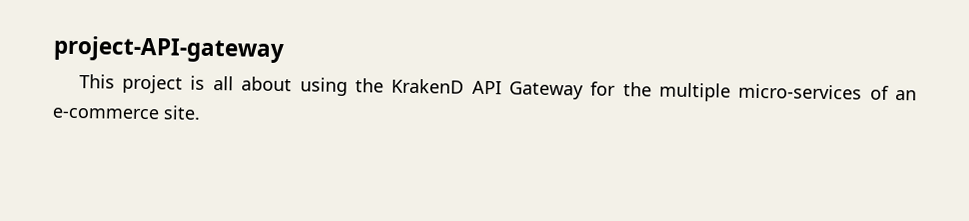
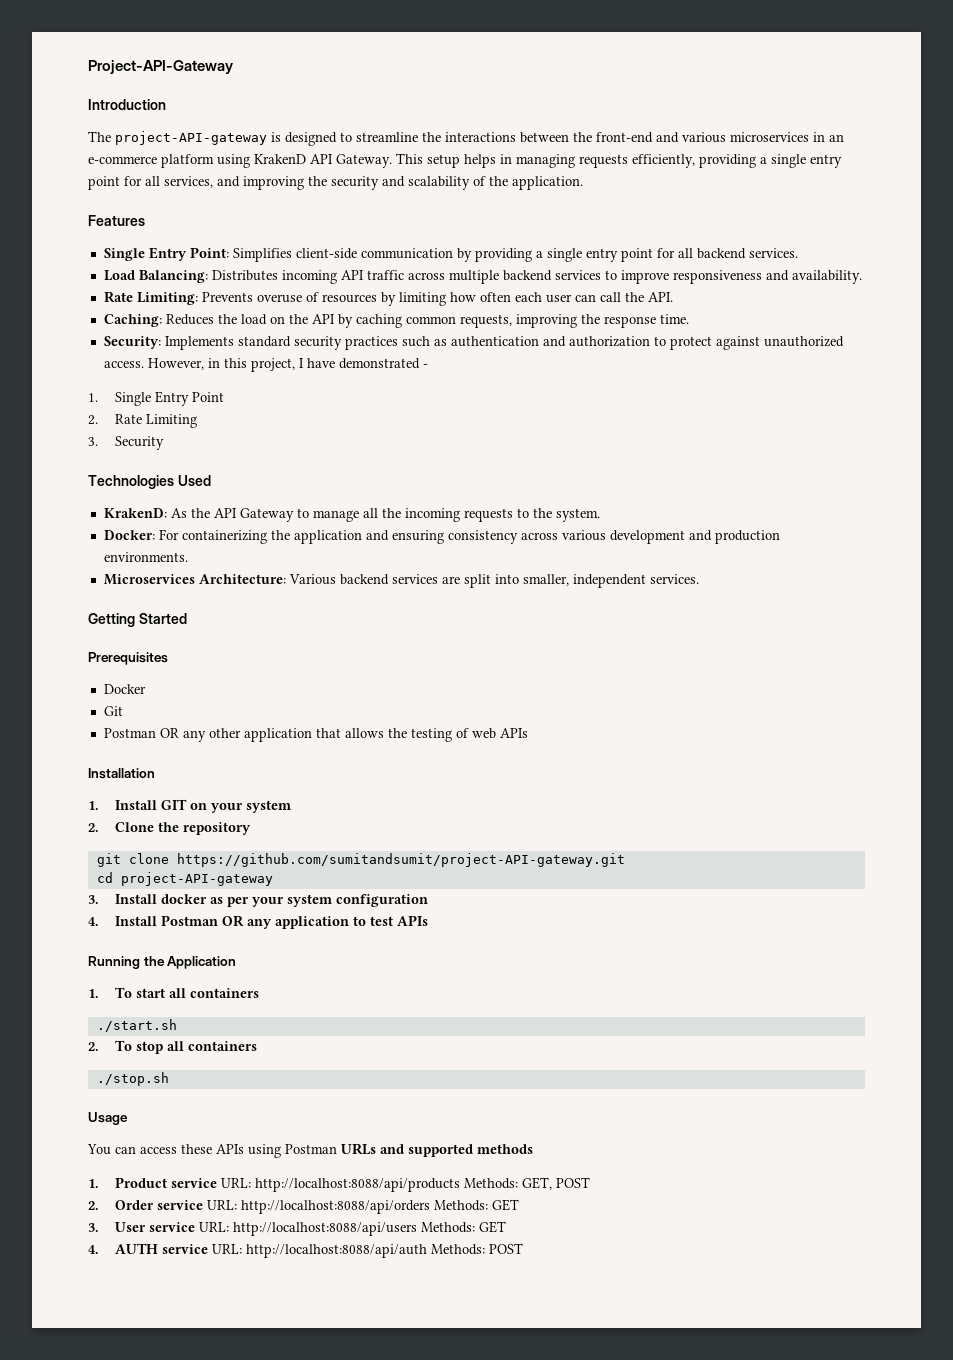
- project-API-gateway
- This project is all about using the KrakenD API Gateway for the multiple micro-services of an e-commerce site.
+ Project-API-Gateway
+ Introduction
+ The project-API-gateway is designed to streamline the interactions between the front-end and various microservices in an e-commerce platform using KrakenD API Gateway. This setup helps in managing requests efficiently, providing a single entry point for all services, and improving the security and scalability of the application.
+ Features
+ Single Entry Point: Simplifies client-side communication by providing a single entry point for all backend services.
+ Load Balancing: Distributes incoming API traffic across multiple backend services to improve responsiveness and availability.
+ Rate Limiting: Prevents overuse of resources by limiting how often each user can call the API.
+ Caching: Reduces the load on the API by caching common requests, improving the response time.
+ Security: Implements standard security practices such as authentication and authorization to protect against unauthorized access. However, in this project, I have demonstrated -
+ 1. Single Entry Point
+ 2. Rate Limiting
+ 3. Security
+ Technologies Used
+ KrakenD: As the API Gateway to manage all the incoming requests to the system.
+ Docker: For containerizing the application and ensuring consistency across various development and production environments.
+ Microservices Architecture: Various backend services are split into smaller, independent services.
+ Getting Started
+ Prerequisites
+ Docker
+ Git
+ Postman OR any other application that allows the testing of web APIs
+ Installation
+ 1. Install GIT on your system
+ 2. Clone the repository
+ git clone https://github.com/sumitandsumit/project-API-gateway.git
+ cd project-API-gateway
+ 3. Install docker as per your system configuration
+ 4. Install Postman OR any application to test APIs
+ Running the Application
+ 1. To start all containers
+ ./start.sh
+ 2. To stop all containers
+ ./stop.sh
+ Usage
+ You can access these APIs using Postman URLs and supported methods
+ 1. Product service URL: http://localhost:8088/api/products Methods: GET, POST
+ 2. Order service URL: http://localhost:8088/api/orders Methods: GET
+ 3. User service URL: http://localhost:8088/api/users Methods: GET
+ 4. AUTH service URL: http://localhost:8088/api/auth Methods: POST

